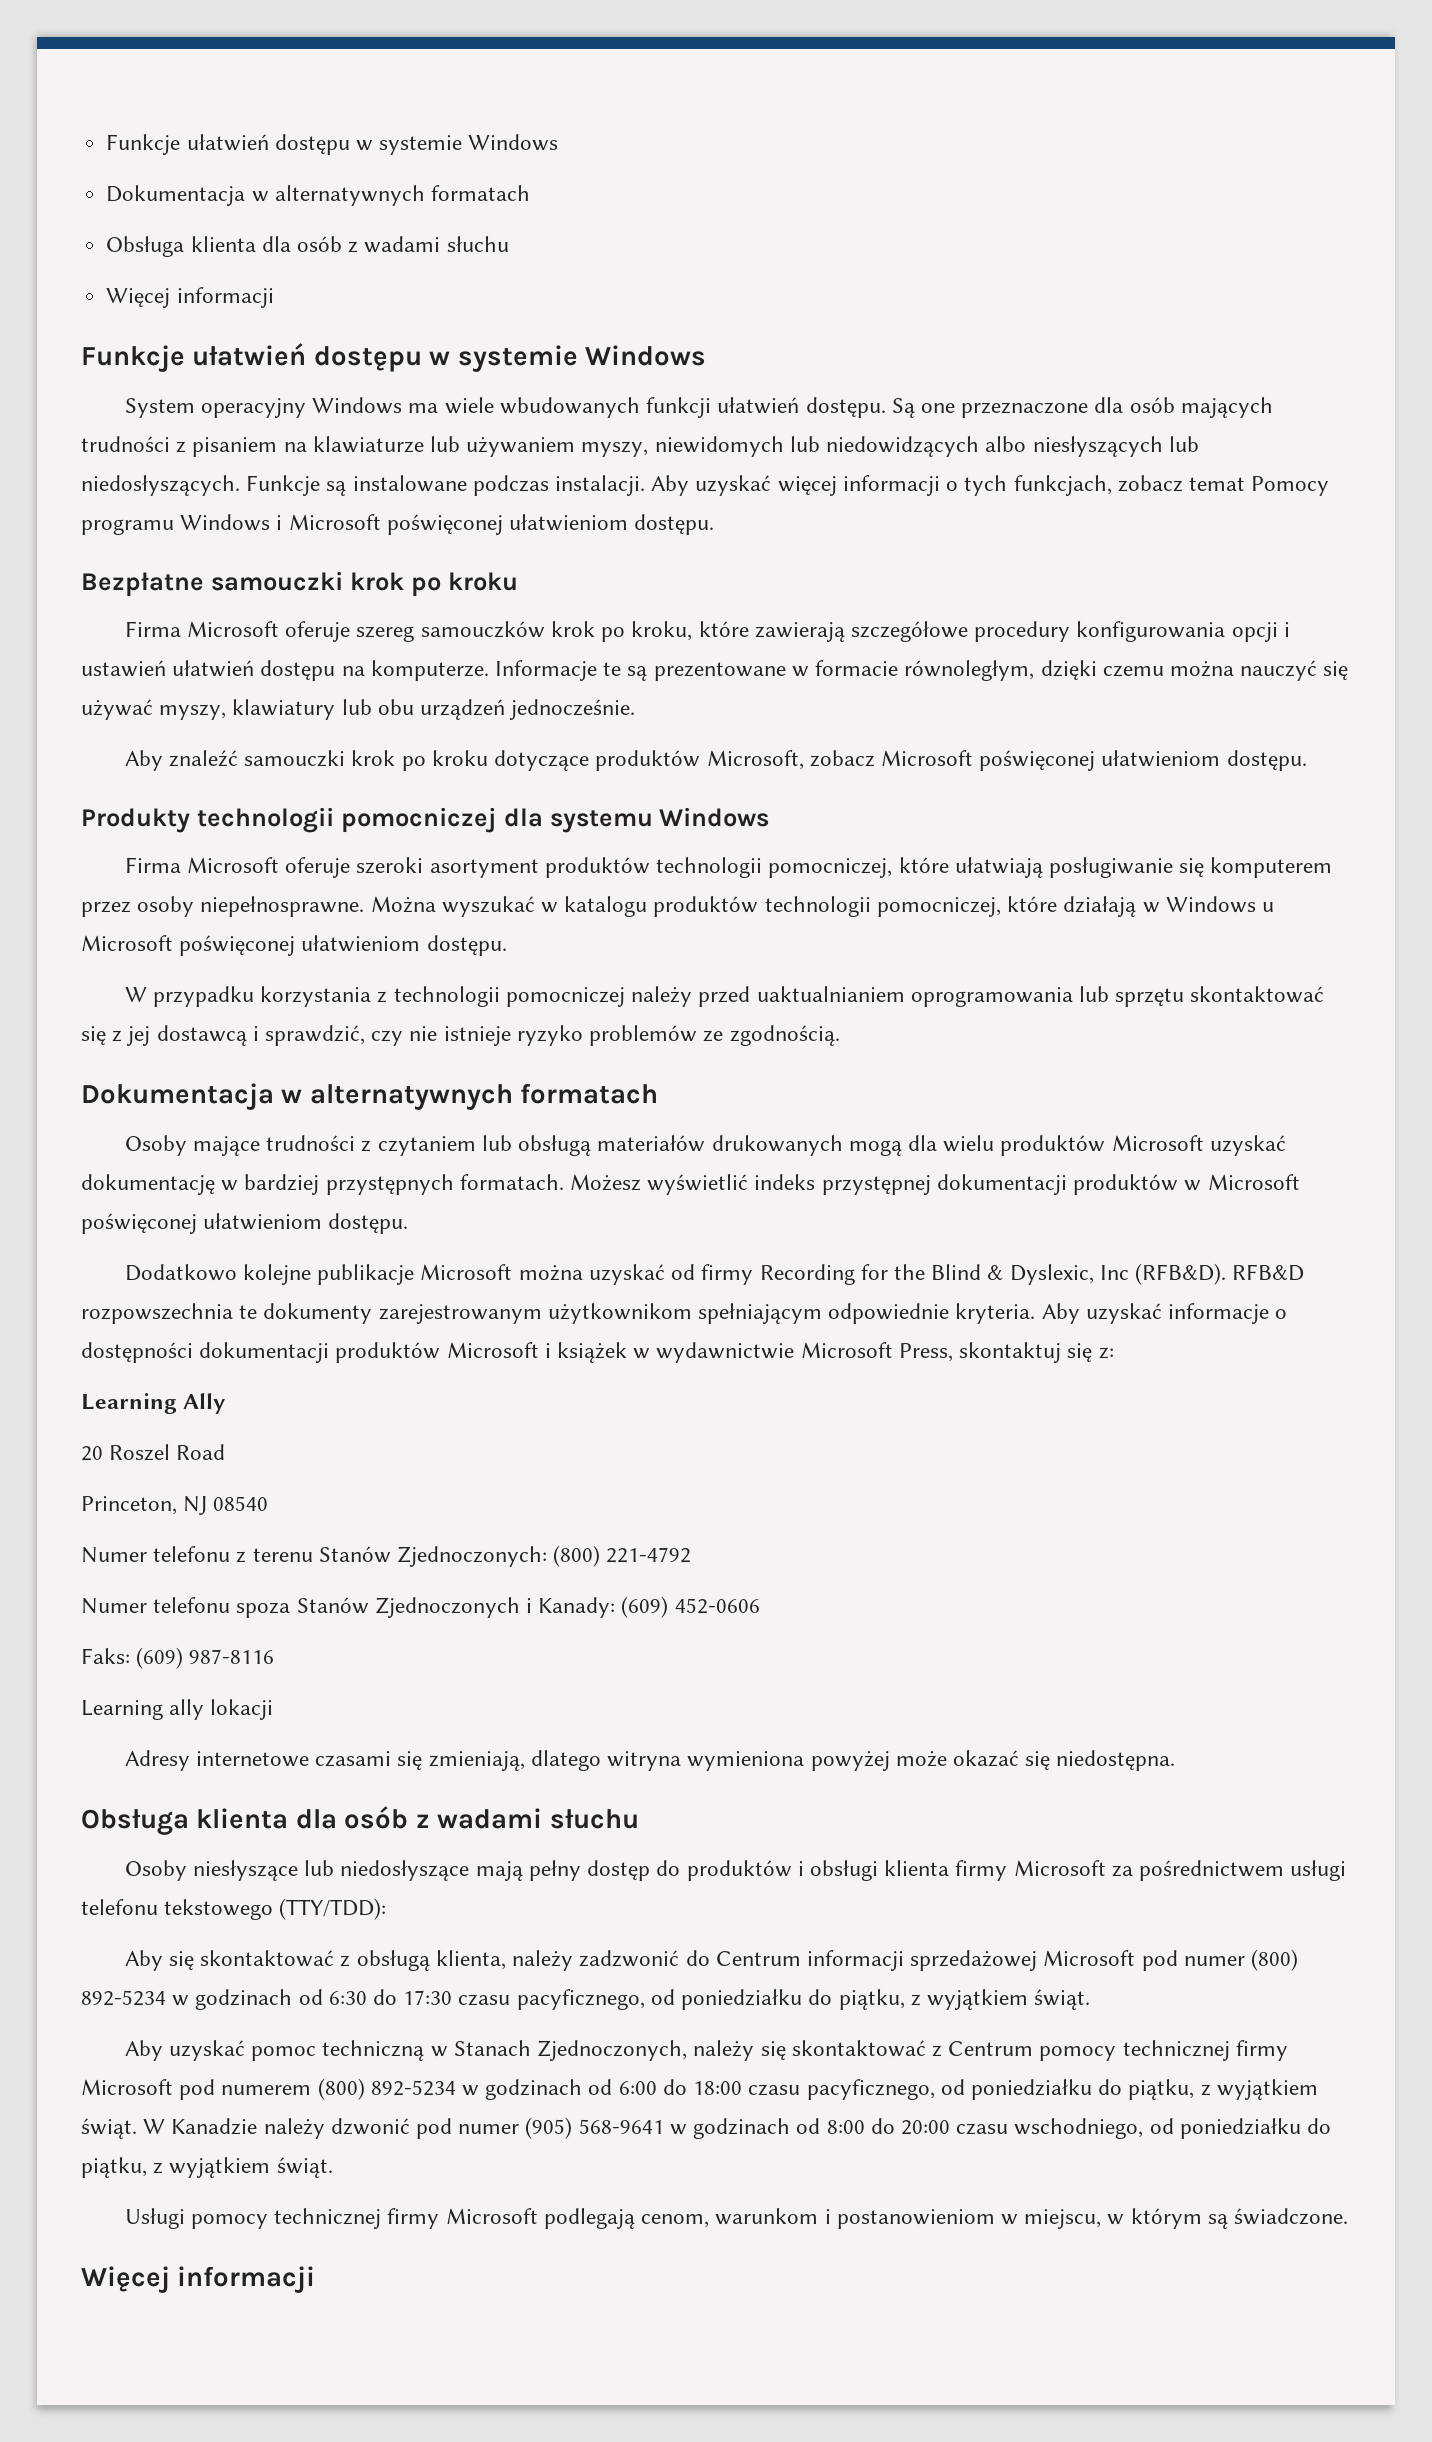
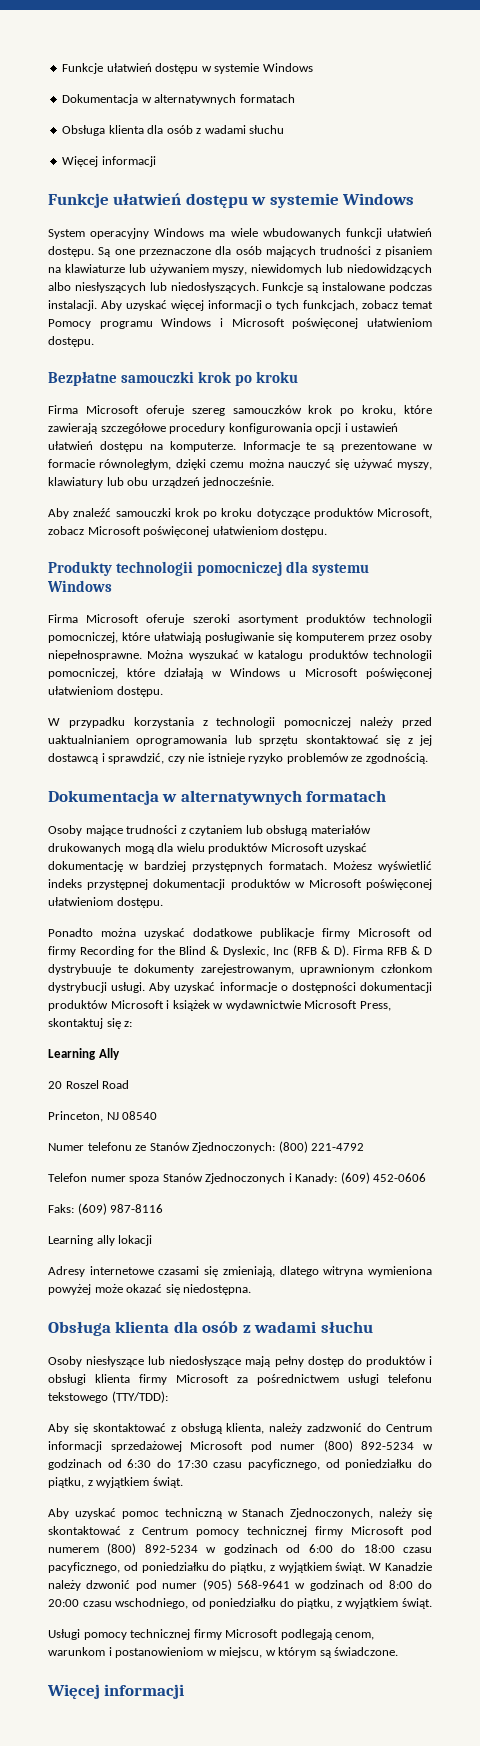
- Dodatkowo kolejne publikacje Microsoft można uzyskać od firmy Recording for the Blind & Dyslexic, Inc (RFB&D). RFB&D rozpowszechnia te dokumenty zarejestrowanym użytkownikom spełniającym odpowiednie kryteria.
+ Ponadto można uzyskać dodatkowe publikacje firmy Microsoft od firmy Recording for the Blind & Dyslexic, Inc (RFB & D). Firma RFB & D dystrybuuje te dokumenty zarejestrowanym, uprawnionym członkom dystrybucji usługi.
- Numer telefonu z terenu Stanów Zjednoczonych: (800) 221-4792
+ Numer telefonu ze Stanów Zjednoczonych: (800) 221-4792
- Numer telefonu spoza Stanów Zjednoczonych i Kanady: (609) 452-0606
+ Telefon numer spoza Stanów Zjednoczonych i Kanady: (609) 452-0606

